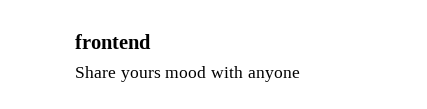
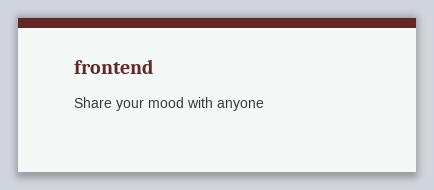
- Share yours mood with anyone
+ Share your mood with anyone

